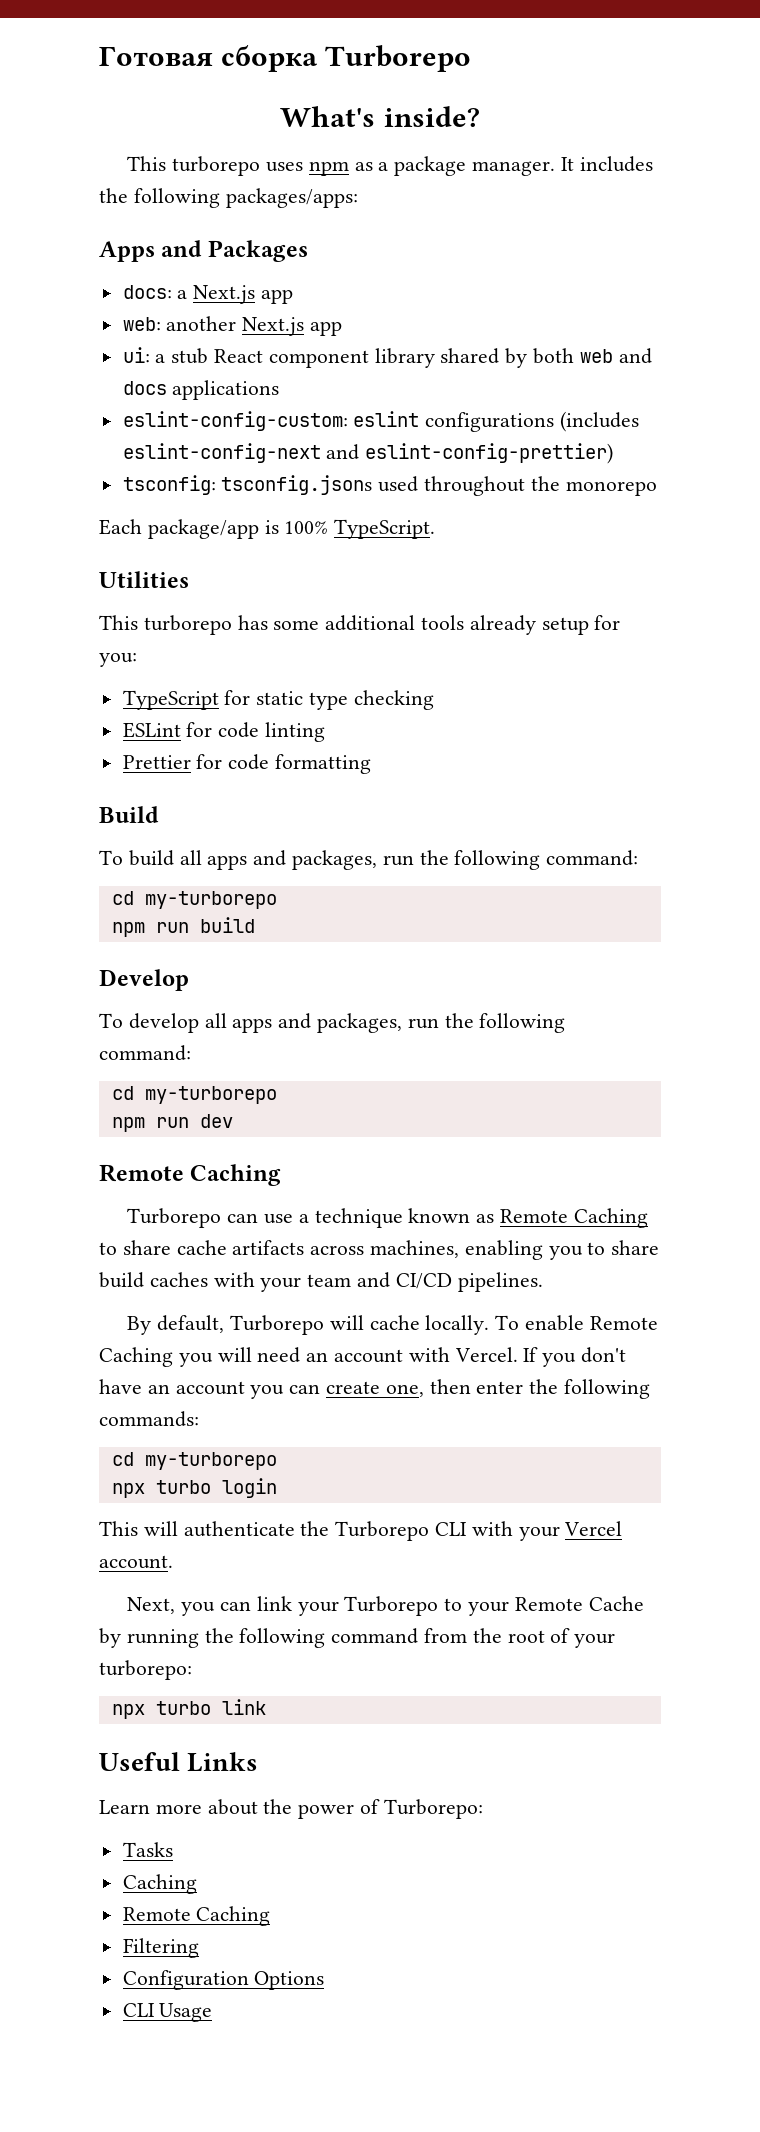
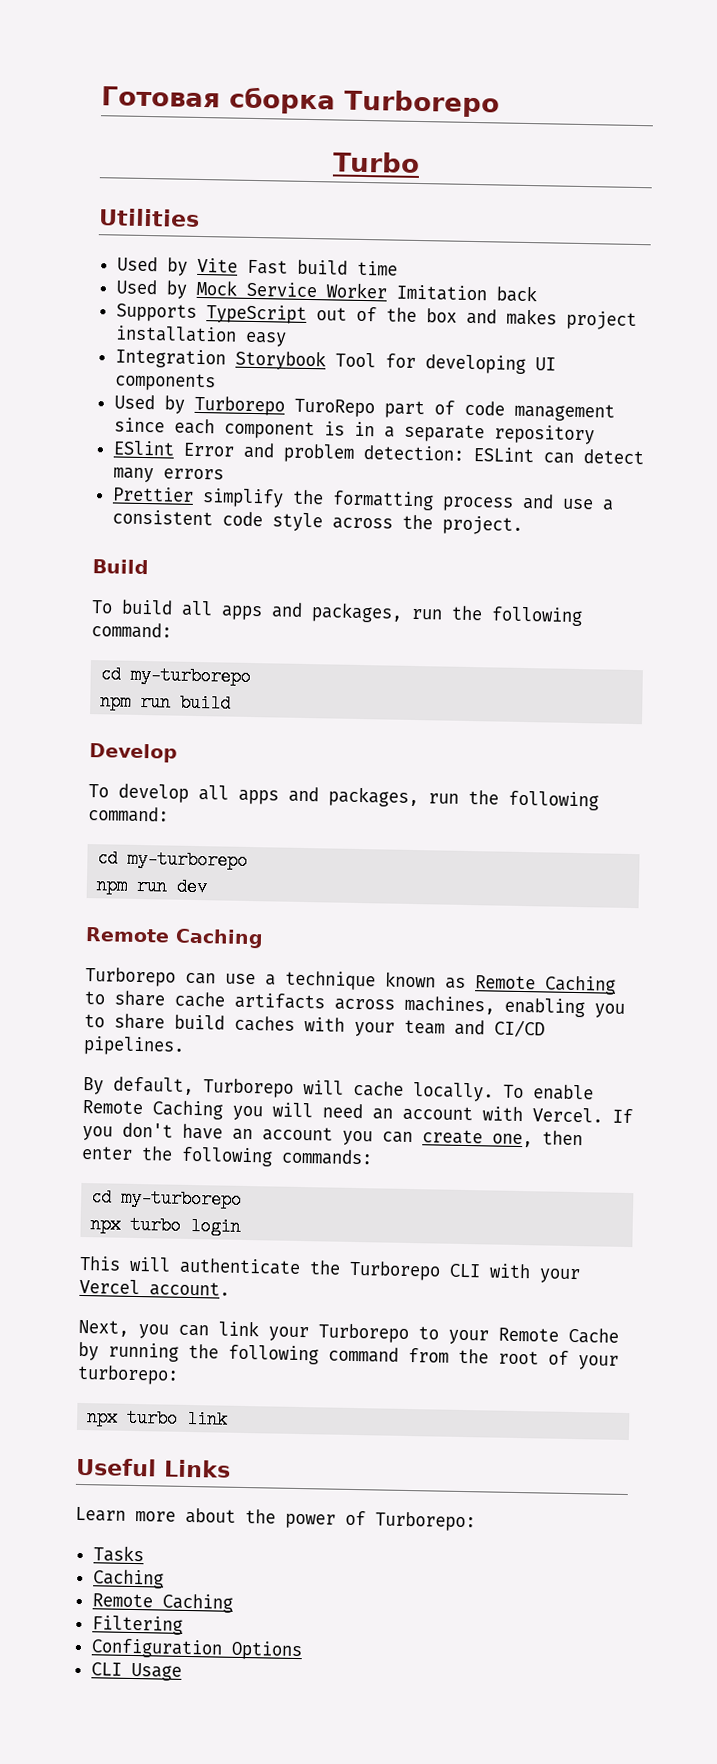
- What's inside?
- This turborepo uses npm as a package manager. It includes the following packages/apps:
- Apps and Packages
- docs: a Next.js app
- web: another Next.js app
- ui: a stub React component library shared by both web and docs applications
- eslint-config-custom: eslint configurations (includes eslint-config-next and eslint-config-prettier)
- tsconfig: tsconfig.jsons used throughout the monorepo
- Each package/app is 100% TypeScript.
+ Turbo
  Utilities
- This turborepo has some additional tools already setup for you:
- TypeScript for static type checking
- ESLint for code linting
- Prettier for code formatting
+ Used by Vite Fast build time
+ Used by Mock Service Worker Imitation back
+ Supports TypeScript out of the box and makes project installation easy
+ Integration Storybook Tool for developing UI components
+ Used by Turborepo TuroRepo part of code management since each component is in a separate repository
+ ESlint Error and problem detection: ESLint can detect many errors
+ Prettier simplify the formatting process and use a consistent code style across the project.

